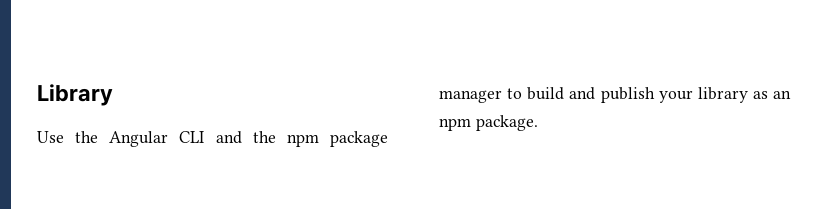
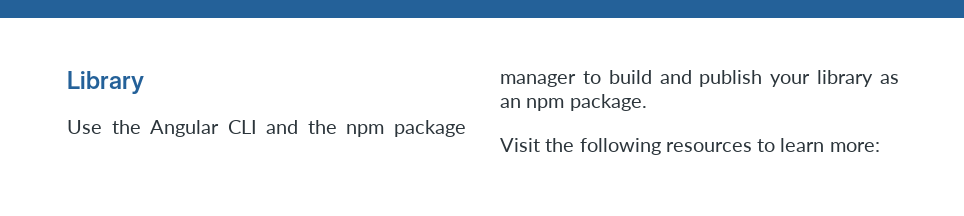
+ Visit the following resources to learn more:

